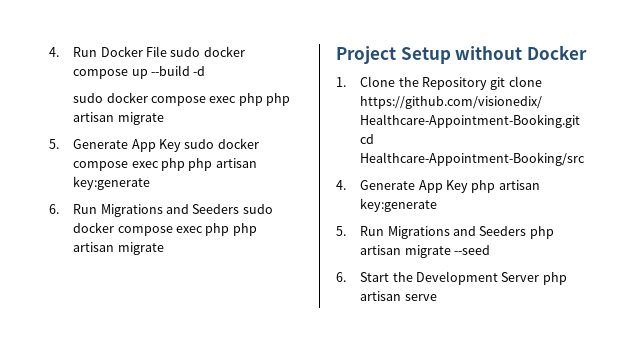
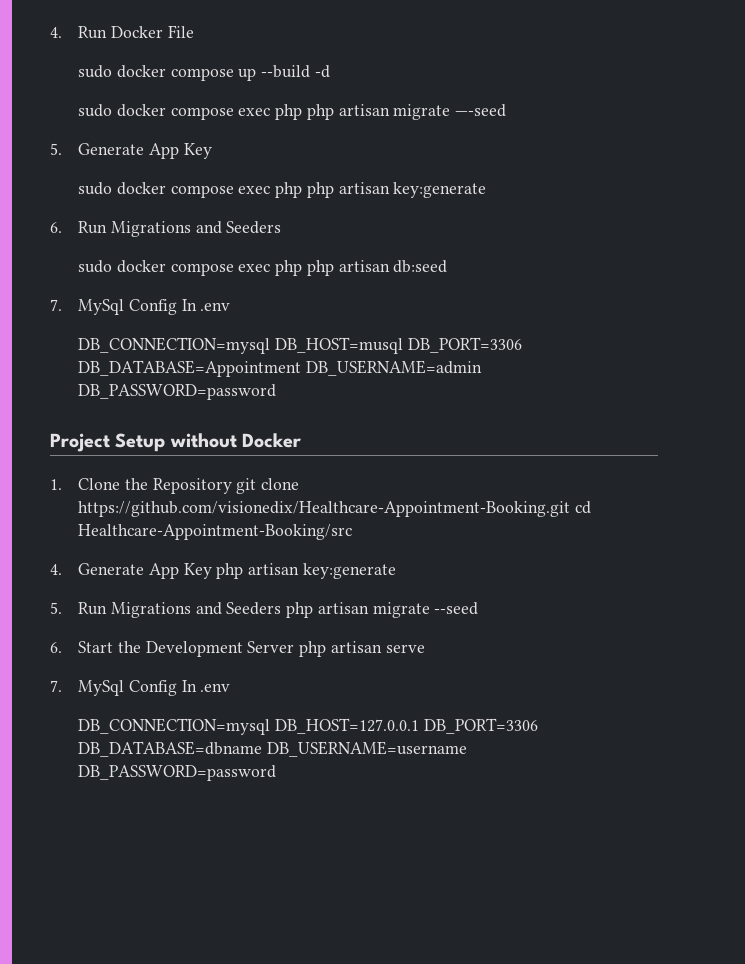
- 4. Run Docker File sudo docker compose up --build -d
- sudo docker compose exec php php artisan migrate
+ 4. Run Docker File
+ sudo docker compose up --build -d
+ sudo docker compose exec php php artisan migrate —-seed
- 5. Generate App Key sudo docker compose exec php php artisan key:generate
+ 5. Generate App Key
+ sudo docker compose exec php php artisan key:generate
- 6. Run Migrations and Seeders sudo docker compose exec php php artisan migrate
+ 6. Run Migrations and Seeders
+ sudo docker compose exec php php artisan db:seed
+ 7. MySql Config In .env
+ DB_CONNECTION=mysql DB_HOST=musql DB_PORT=3306 DB_DATABASE=Appointment DB_USERNAME=admin DB_PASSWORD=password
  6. Start the Development Server php artisan serve
+ 7. MySql Config In .env
+ DB_CONNECTION=mysql DB_HOST=127.0.0.1 DB_PORT=3306 DB_DATABASE=dbname DB_USERNAME=username DB_PASSWORD=password

